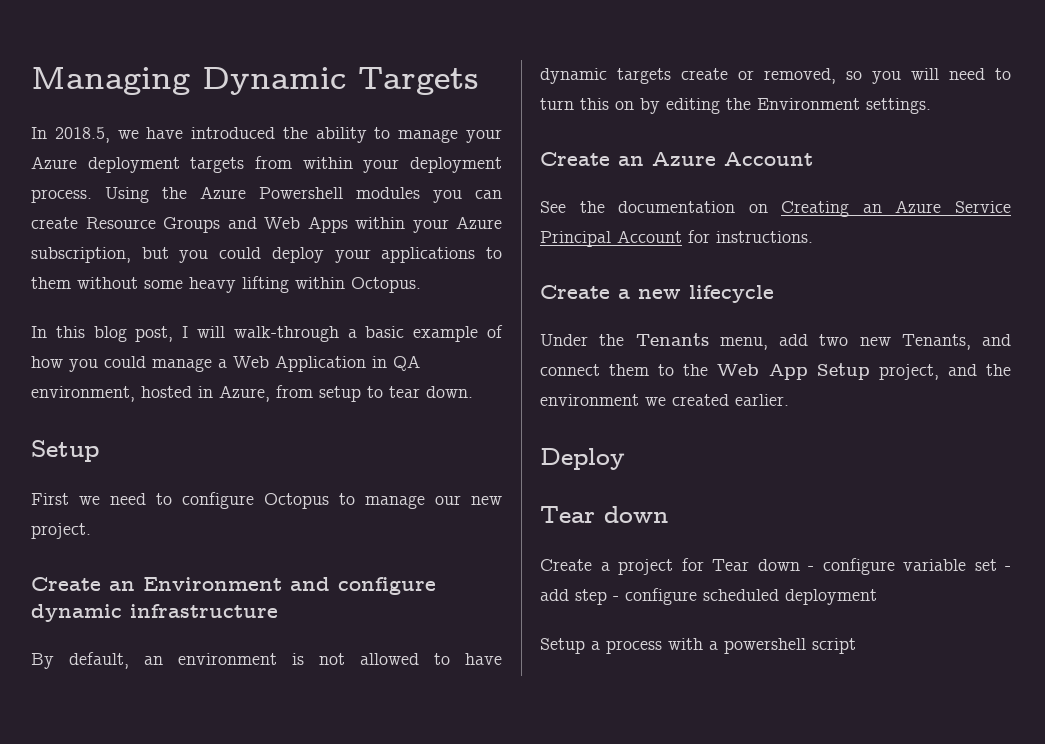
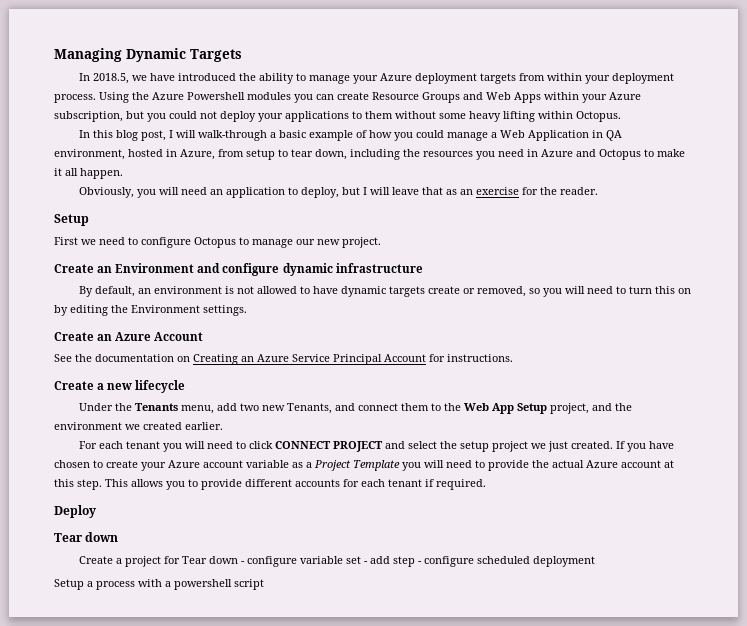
- Using the Azure Powershell modules you can create Resource Groups and Web Apps within your Azure subscription, but you could deploy your applications to them without some heavy lifting within Octopus.
+ Using the Azure Powershell modules you can create Resource Groups and Web Apps within your Azure subscription, but you could not deploy your applications to them without some heavy lifting within Octopus.
- In this blog post, I will walk-through a basic example of how you could manage a Web Application in QA environment, hosted in Azure, from setup to tear down.
+ In this blog post, I will walk-through a basic example of how you could manage a Web Application in QA environment, hosted in Azure, from setup to tear down, including the resources you need in Azure and Octopus to make it all happen.
+ Obviously, you will need an application to deploy, but I will leave that as an exercise for the reader.
+ For each tenant you will need to click CONNECT PROJECT and select the setup project we just created. If you have chosen to create your Azure account variable as a Project Template you will need to provide the actual Azure account at this step. This allows you to provide different accounts for each tenant if required.

